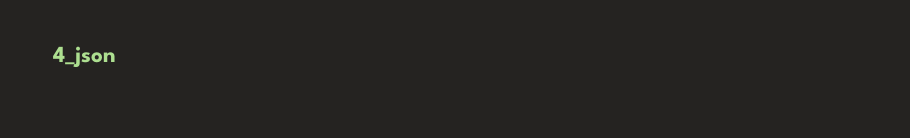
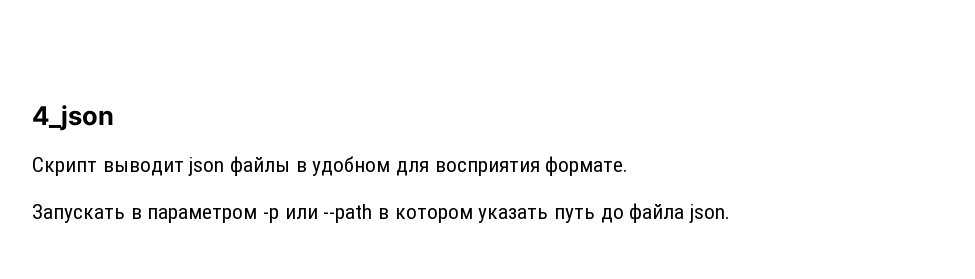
+ Скрипт выводит json файлы в удобном для восприятия формате.
+ Запускать в параметром -p или --path в котором указать путь до файла json.

